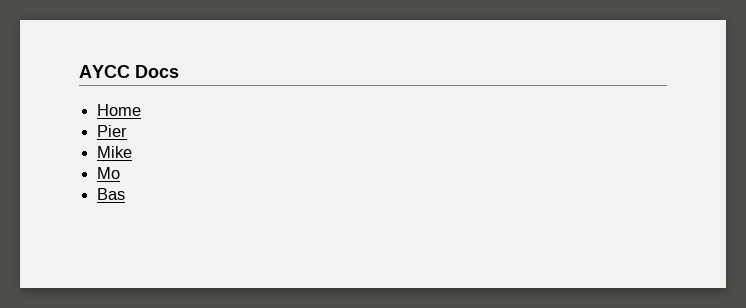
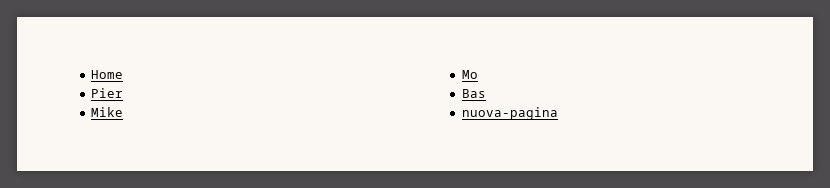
- AYCC Docs
+ nuova-pagina

